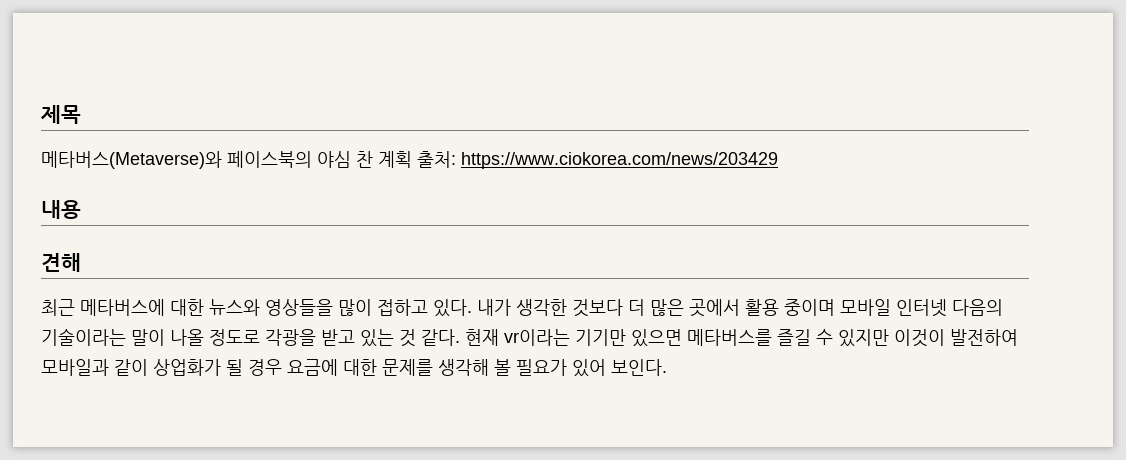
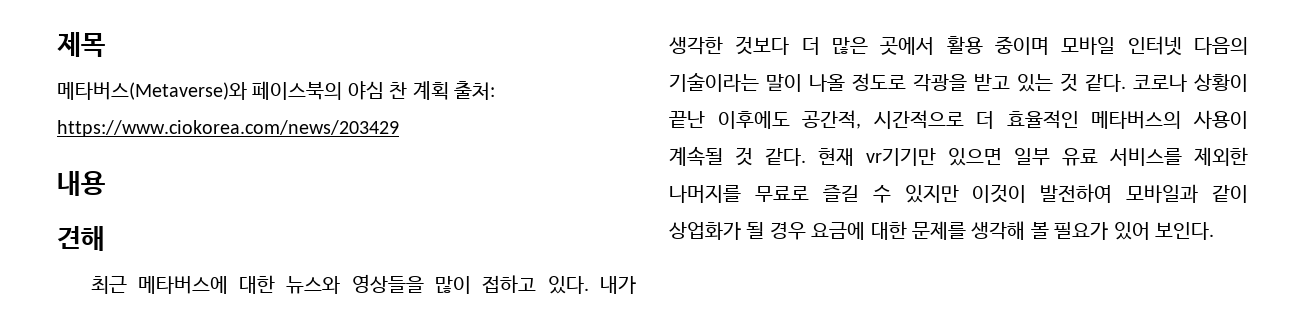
- 현재 vr이라는 기기만 있으면 메타버스를 즐길 수 있지만 이것이 발전하여 모바일과 같이 상업화가 될 경우 요금에 대한 문제를 생각해 볼 필요가 있어 보인다.
+ 코로나 상황이 끝난 이후에도 공간적, 시간적으로 더 효율적인 메타버스의 사용이 계속될 것 같다. 현재 vr기기만 있으면 일부 유료 서비스를 제외한 나머지를 무료로 즐길 수 있지만 이것이 발전하여 모바일과 같이 상업화가 될 경우 요금에 대한 문제를 생각해 볼 필요가 있어 보인다.

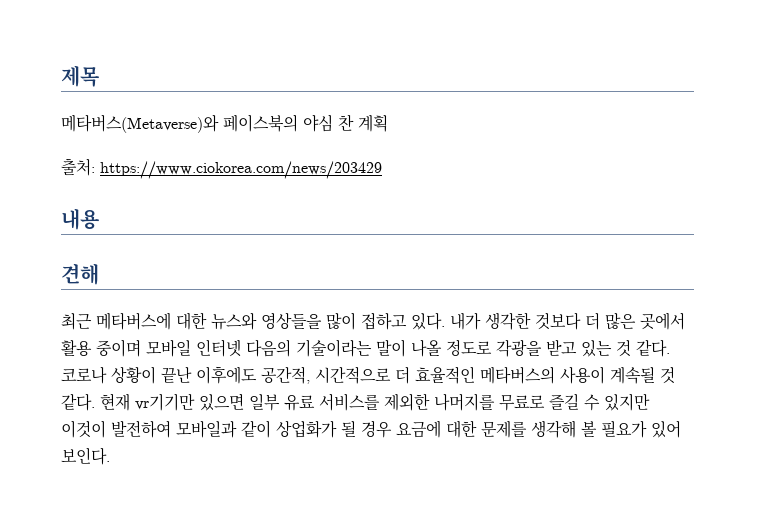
- 메타버스(Metaverse)와 페이스북의 야심 찬 계획 출처: https://www.ciokorea.com/news/203429
+ 메타버스(Metaverse)와 페이스북의 야심 찬 계획
+ 출처: https://www.ciokorea.com/news/203429

